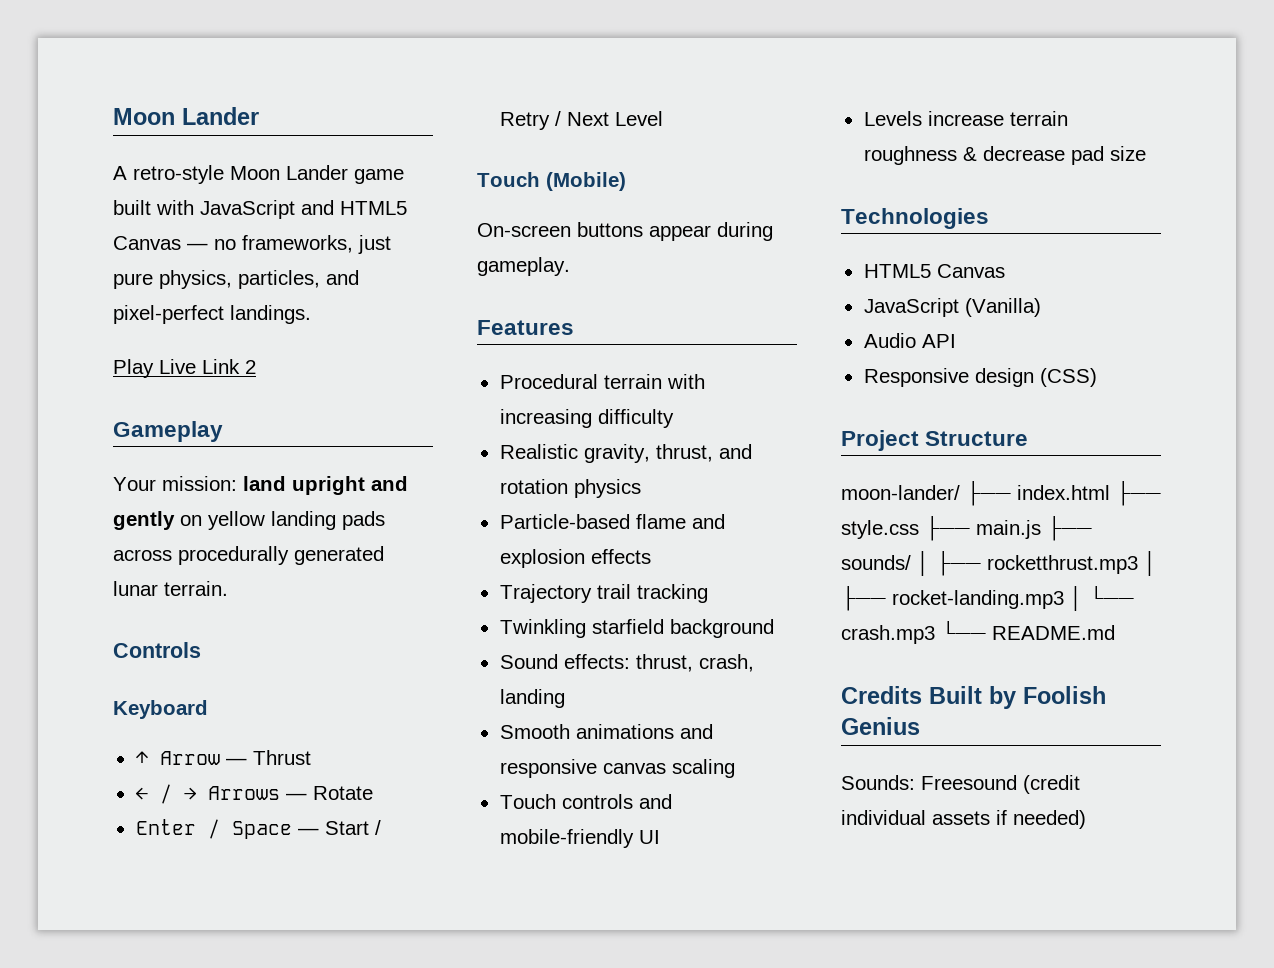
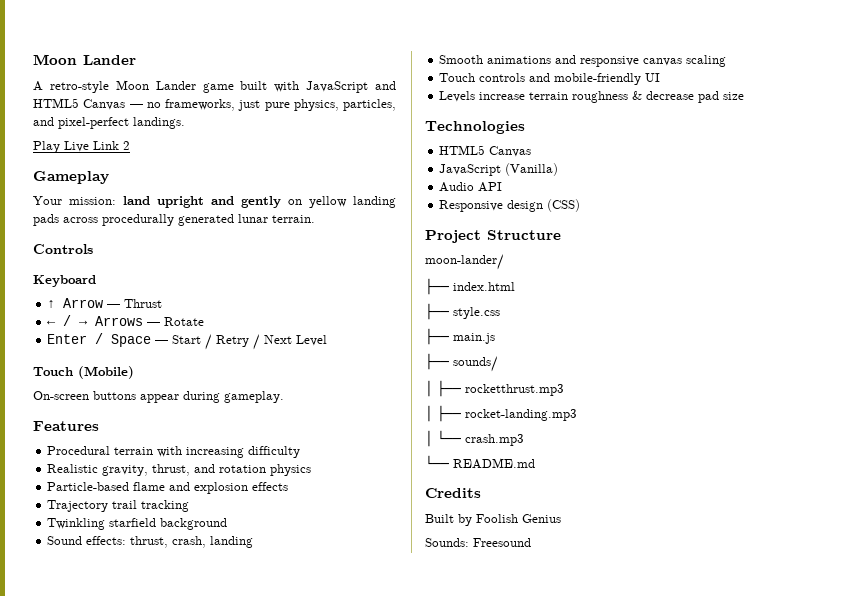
- moon-lander/ ├── index.html ├── style.css ├── main.js ├── sounds/ │ ├── rocketthrust.mp3 │ ├── rocket-landing.mp3 │ └── crash.mp3 └── README.md
+ moon-lander/
+ ├── index.html
+ ├── style.css
+ ├── main.js
+ ├── sounds/
+ │ ├── rocketthrust.mp3
+ │ ├── rocket-landing.mp3
+ │ └── crash.mp3
+ └── README.md
- Credits Built by Foolish Genius
+ Credits
+ Built by Foolish Genius
- Sounds: Freesound (credit individual assets if needed)
+ Sounds: Freesound

